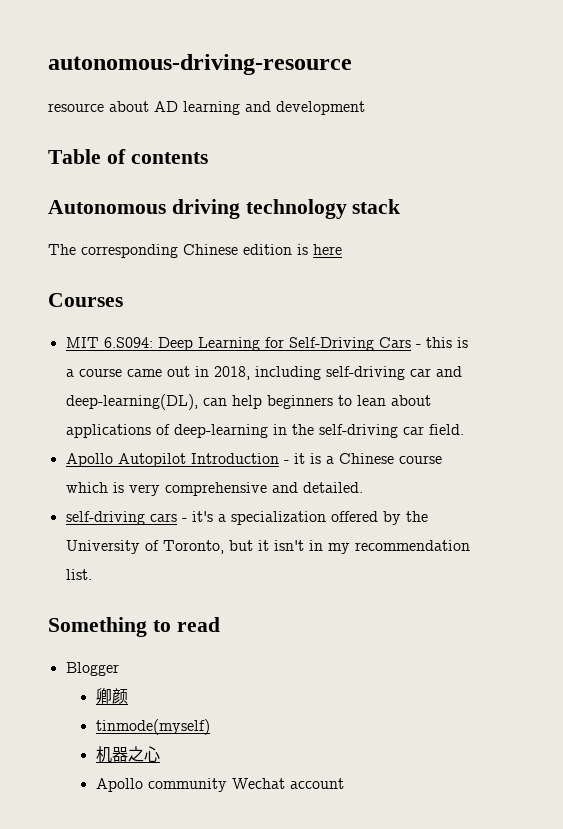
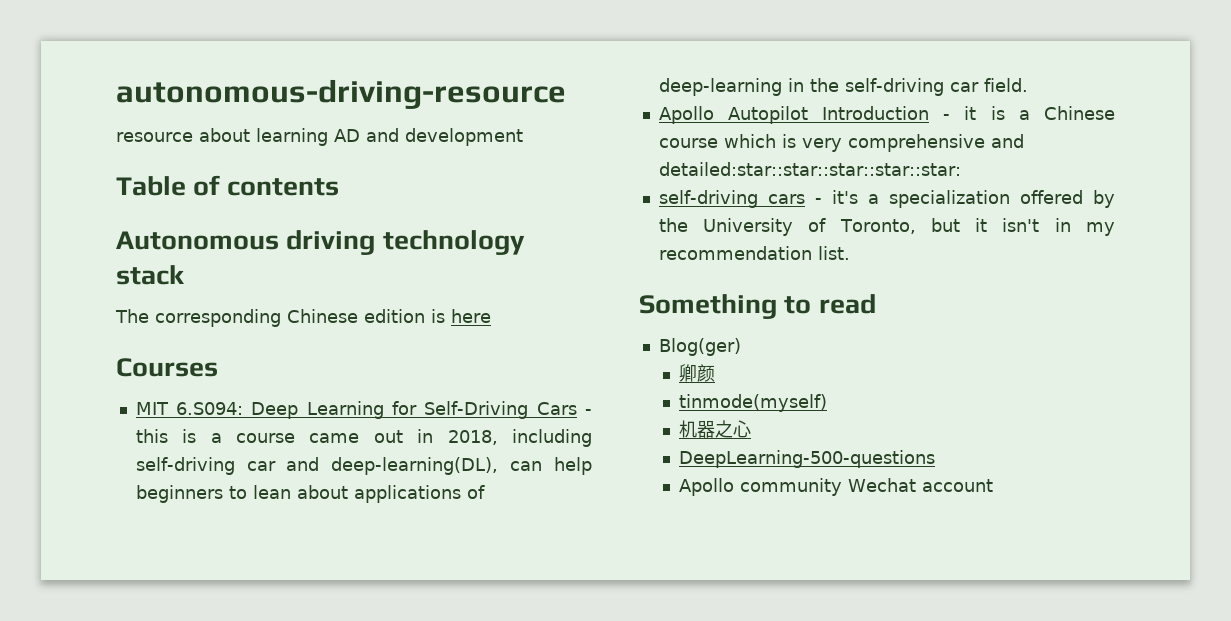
- resource about AD learning and development
+ resource about learning AD and development
- Apollo Autopilot Introduction - it is a Chinese course which is very comprehensive and detailed.
+ Apollo Autopilot Introduction - it is a Chinese course which is very comprehensive and detailed:star::star::star::star::star:
- Blogger
+ Blog(ger)
+ DeepLearning-500-questions

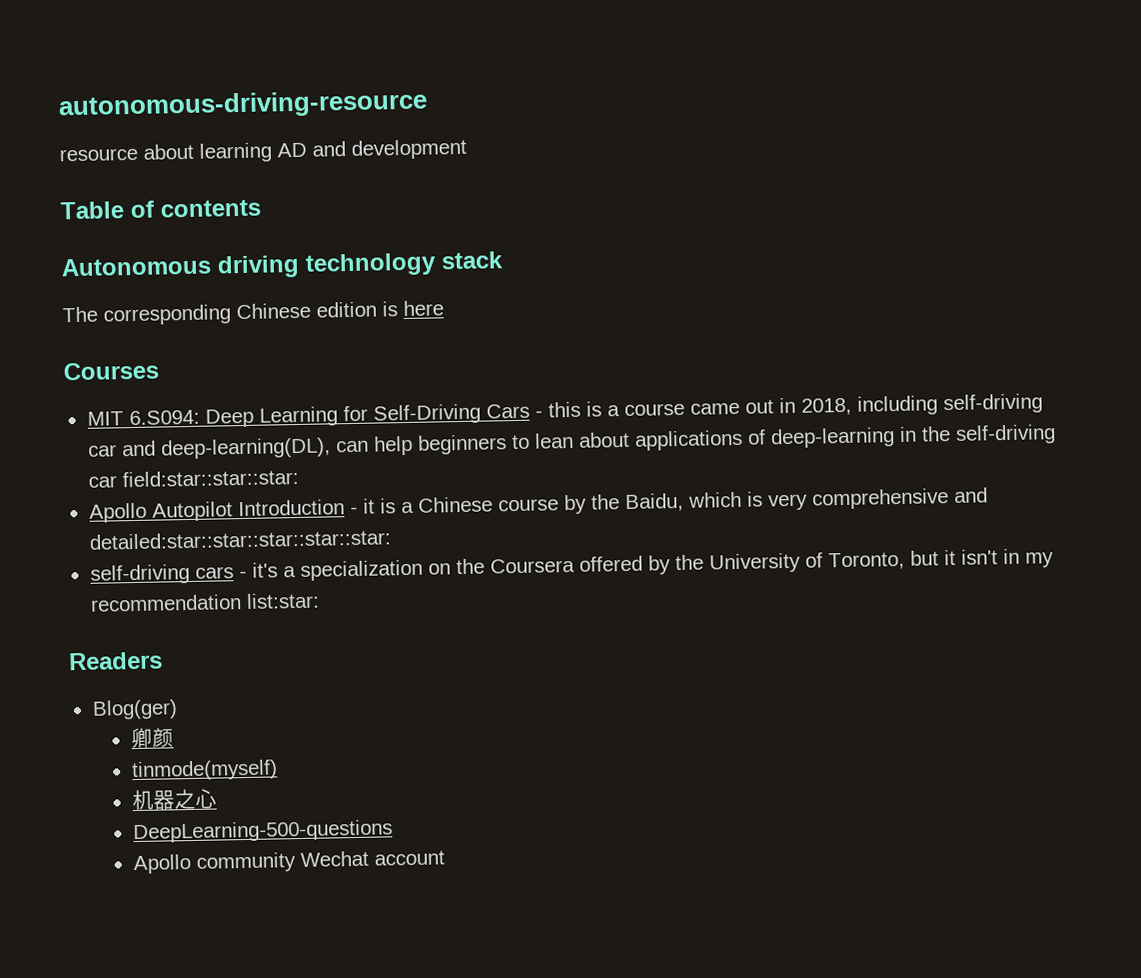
- MIT 6.S094: Deep Learning for Self-Driving Cars - this is a course came out in 2018, including self-driving car and deep-learning(DL), can help beginners to lean about applications of deep-learning in the self-driving car field.
+ MIT 6.S094: Deep Learning for Self-Driving Cars - this is a course came out in 2018, including self-driving car and deep-learning(DL), can help beginners to lean about applications of deep-learning in the self-driving car field:star::star::star:
- Apollo Autopilot Introduction - it is a Chinese course which is very comprehensive and detailed:star::star::star::star::star:
+ Apollo Autopilot Introduction - it is a Chinese course by the Baidu, which is very comprehensive and detailed:star::star::star::star::star:
- self-driving cars - it's a specialization offered by the University of Toronto, but it isn't in my recommendation list.
- Something to read
+ self-driving cars - it's a specialization on the Coursera offered by the University of Toronto, but it isn't in my recommendation list:star:
+ Readers

